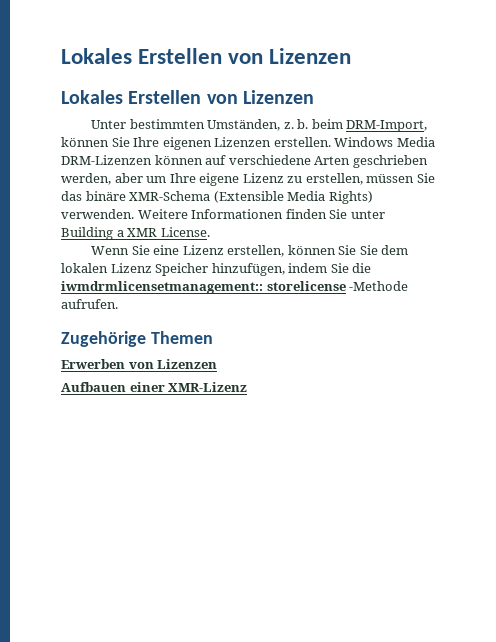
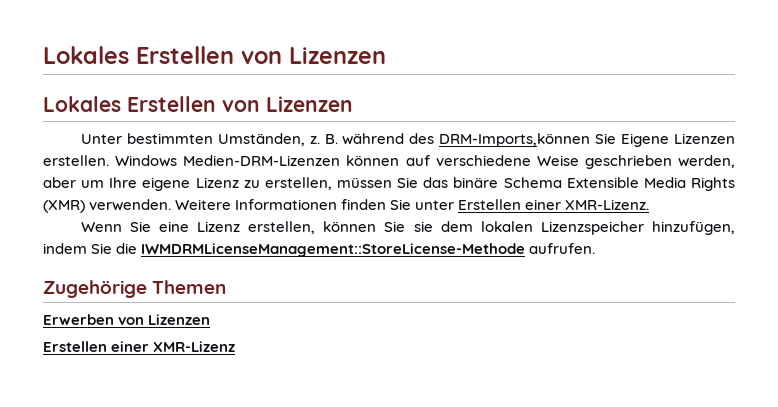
- Unter bestimmten Umständen, z. b. beim DRM-Import, können Sie Ihre eigenen Lizenzen erstellen.
+ Unter bestimmten Umständen, z. B. während des DRM-Imports,können Sie Eigene Lizenzen erstellen.
- Windows Media DRM-Lizenzen können auf verschiedene Arten geschrieben werden, aber um Ihre eigene Lizenz zu erstellen, müssen Sie das binäre XMR-Schema (Extensible Media Rights) verwenden.
+ Windows Medien-DRM-Lizenzen können auf verschiedene Weise geschrieben werden, aber um Ihre eigene Lizenz zu erstellen, müssen Sie das binäre Schema Extensible Media Rights (XMR) verwenden.
- Weitere Informationen finden Sie unter Building a XMR License.
+ Weitere Informationen finden Sie unter Erstellen einer XMR-Lizenz.
- Wenn Sie eine Lizenz erstellen, können Sie Sie dem lokalen Lizenz Speicher hinzufügen, indem Sie die iwmdrmlicensetmanagement:: storelicense -Methode aufrufen.
+ Wenn Sie eine Lizenz erstellen, können Sie sie dem lokalen Lizenzspeicher hinzufügen, indem Sie die IWMDRMLicenseManagement::StoreLicense-Methode aufrufen.
- Aufbauen einer XMR-Lizenz
+ Erstellen einer XMR-Lizenz

